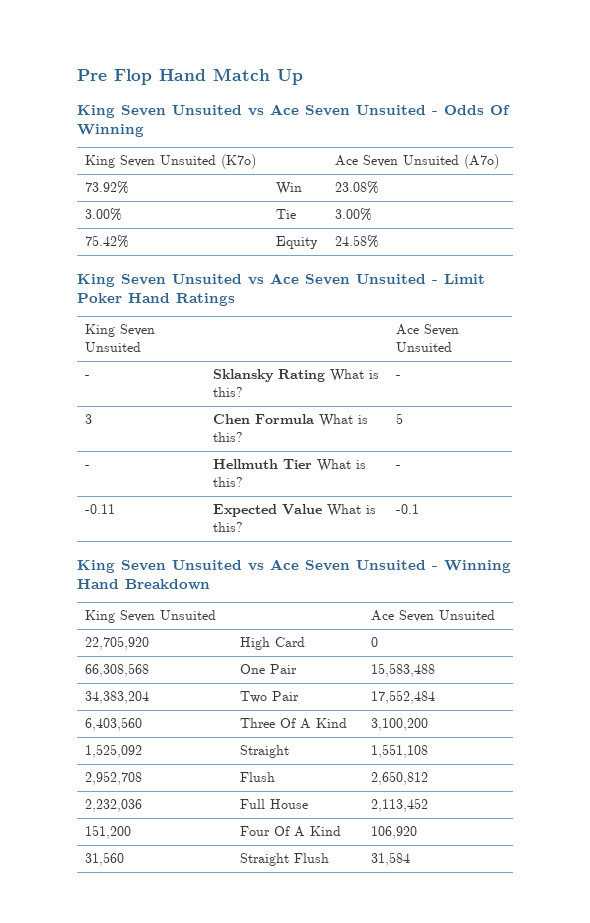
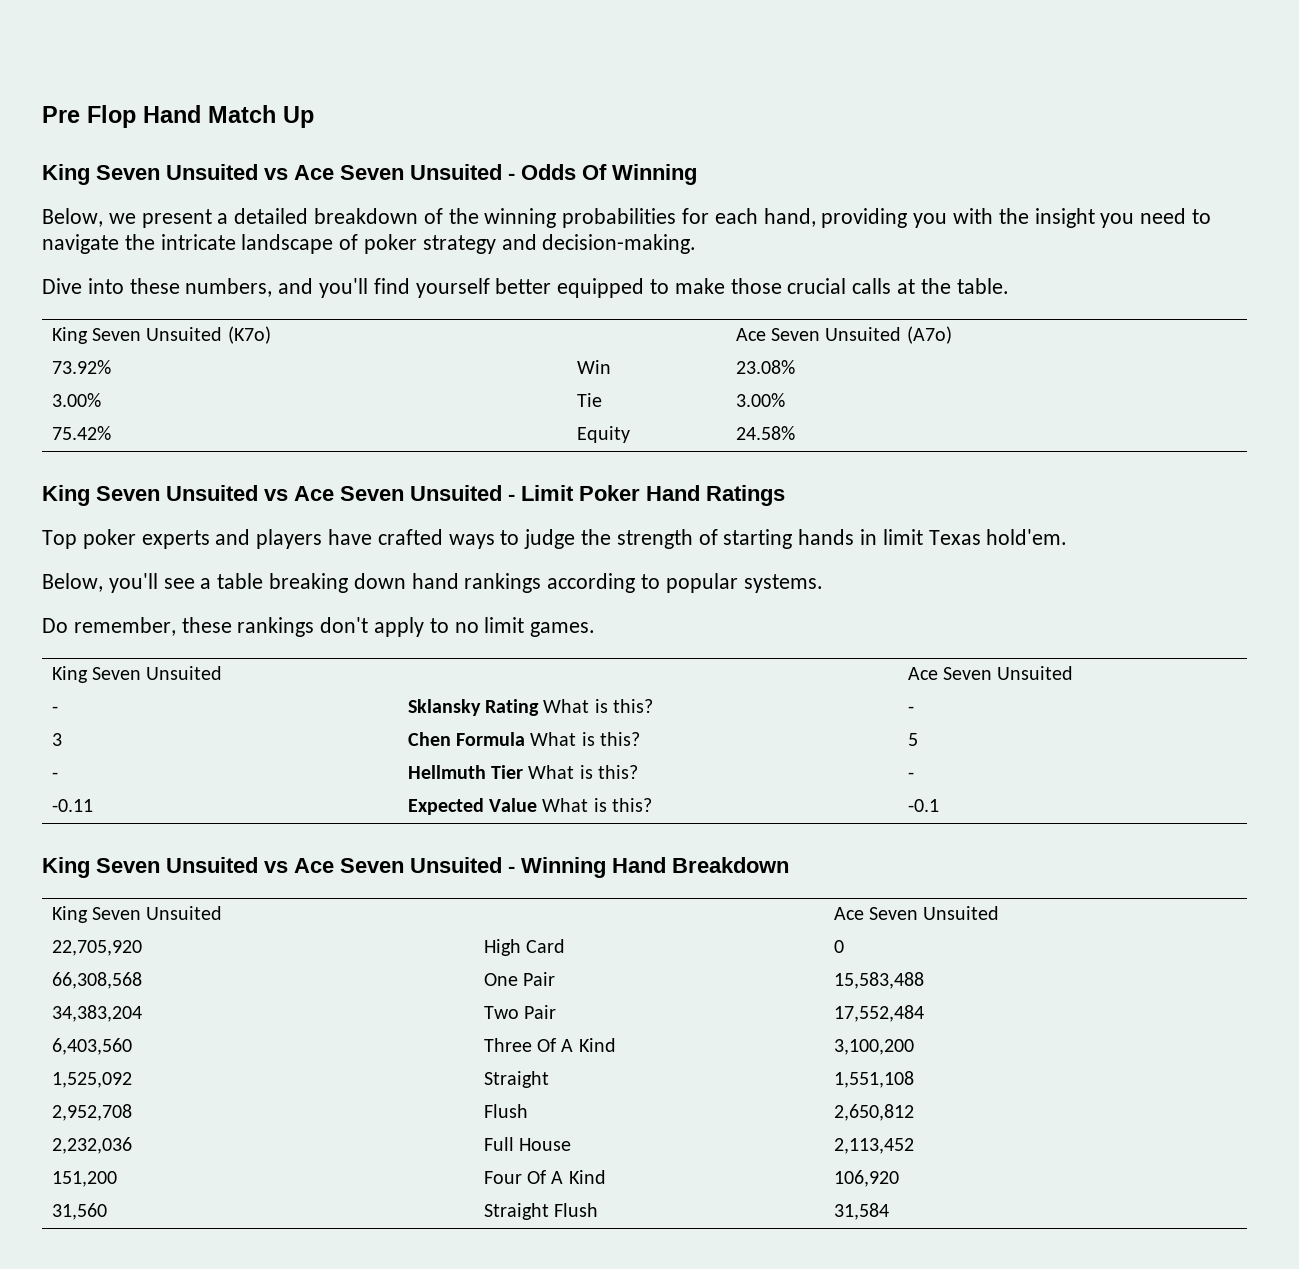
+ Below, we present a detailed breakdown of the winning probabilities for each hand, providing you with the insight you need to navigate the intricate landscape of poker strategy and decision-making.
+ Dive into these numbers, and you'll find yourself better equipped to make those crucial calls at the table.
+ Top poker experts and players have crafted ways to judge the strength of starting hands in limit Texas hold'em.
+ Below, you'll see a table breaking down hand rankings according to popular systems.
+ Do remember, these rankings don't apply to no limit games.

